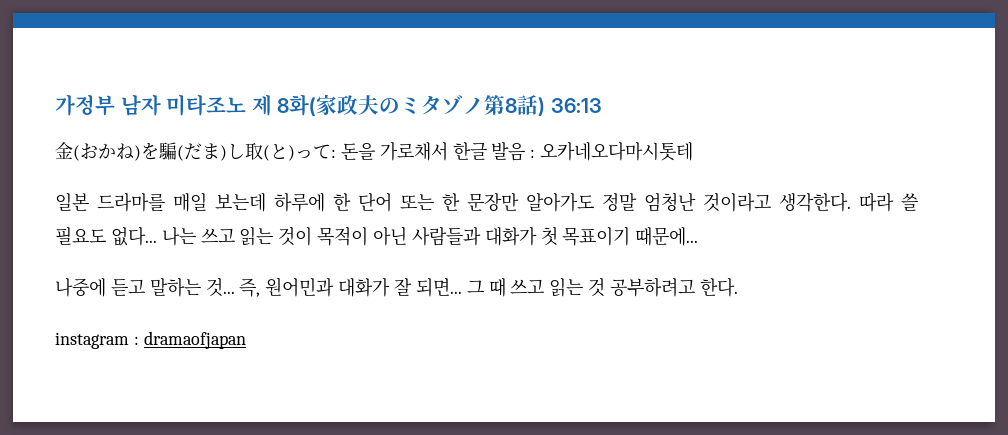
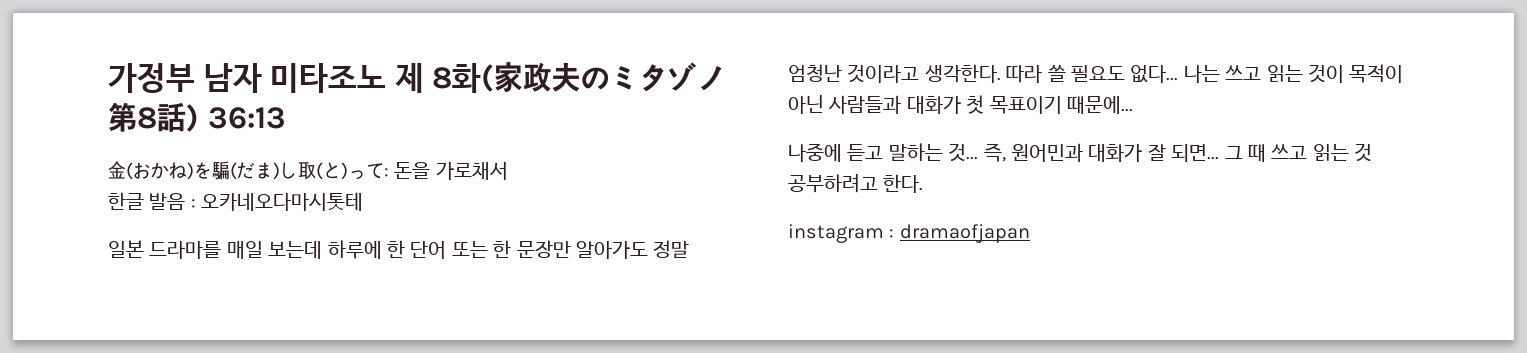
- 金(おかね)を騙(だま)し取(と)って: 돈을 가로채서 한글 발음 : 오카네오다마시톳테
+ 金(おかね)を騙(だま)し取(と)って: 돈을 가로채서
+ 한글 발음 : 오카네오다마시톳테

